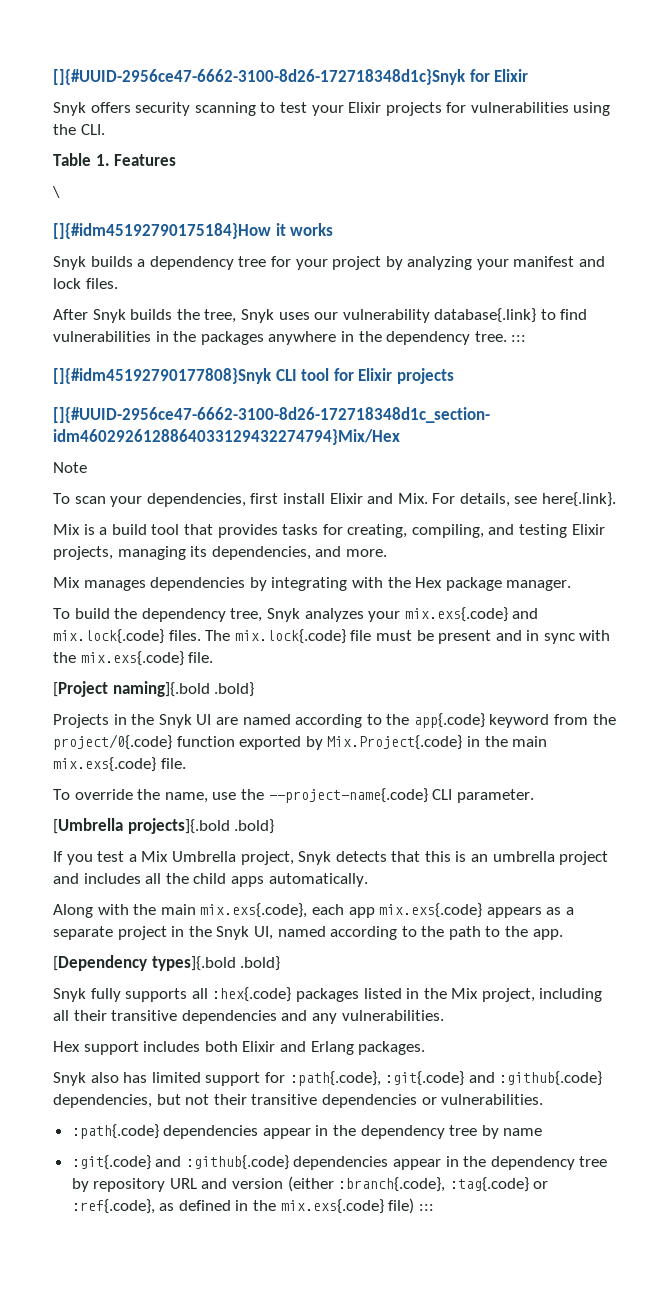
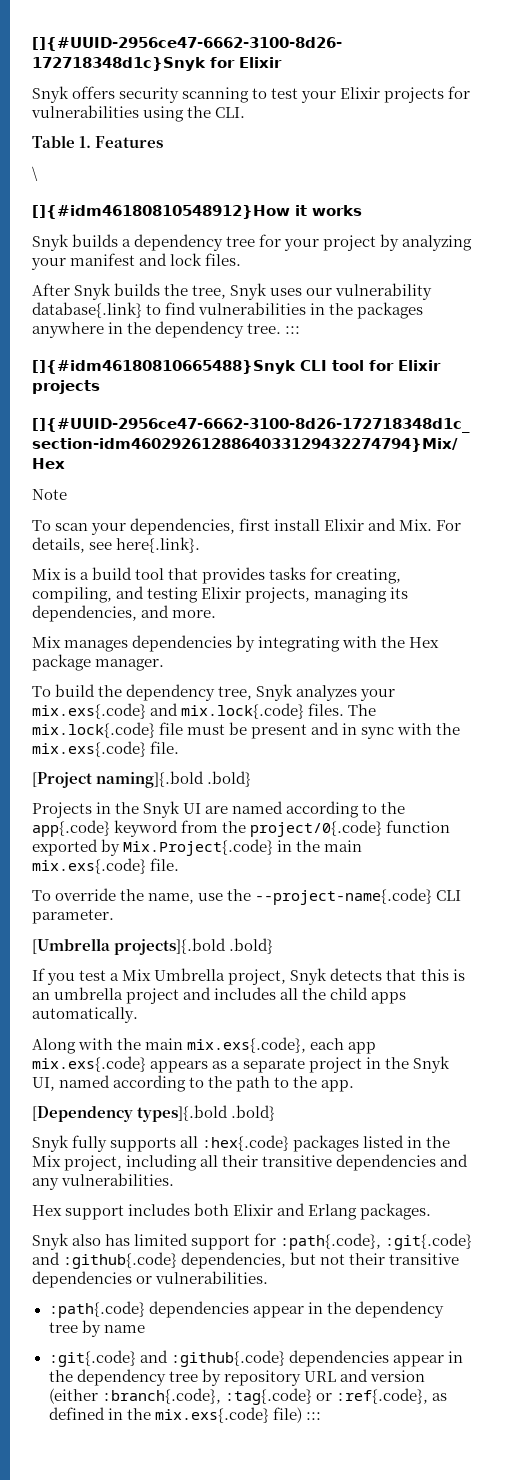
- []{#idm45192790175184}How it works
+ []{#idm46180810548912}How it works
- []{#idm45192790177808}Snyk CLI tool for Elixir projects
+ []{#idm46180810665488}Snyk CLI tool for Elixir projects

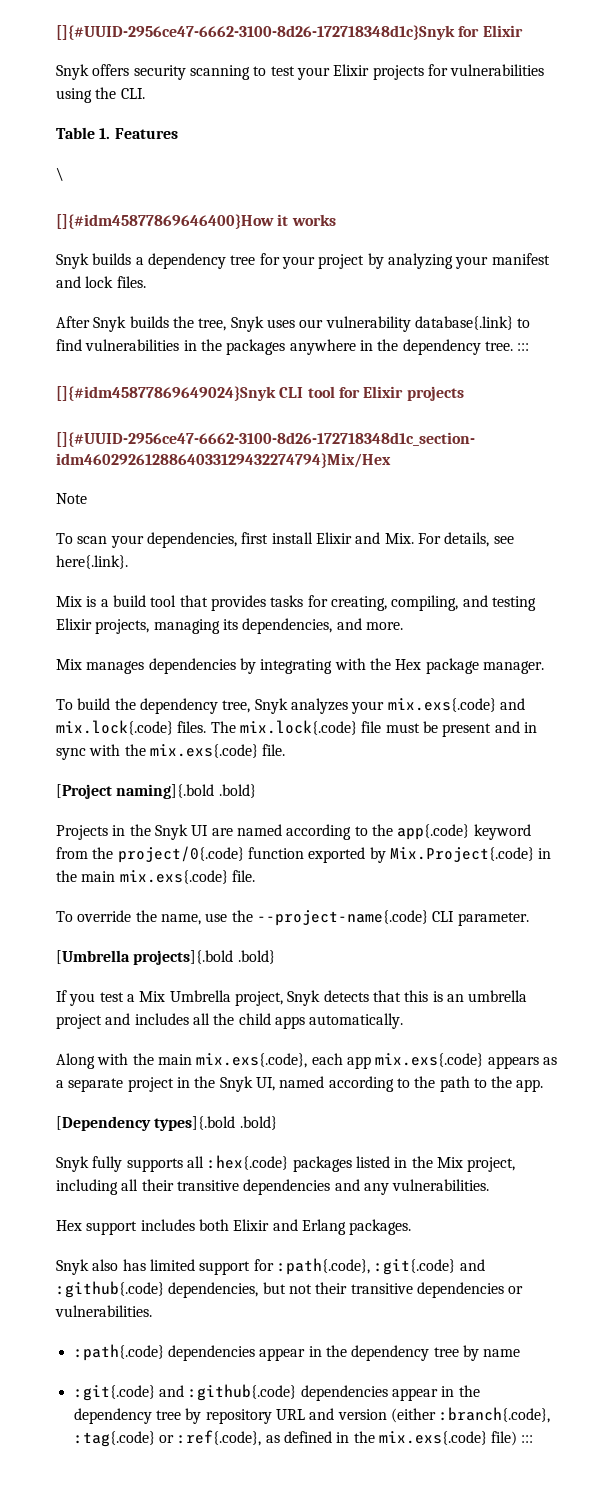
- []{#idm46180810548912}How it works
+ []{#idm45877869646400}How it works
- []{#idm46180810665488}Snyk CLI tool for Elixir projects
+ []{#idm45877869649024}Snyk CLI tool for Elixir projects

